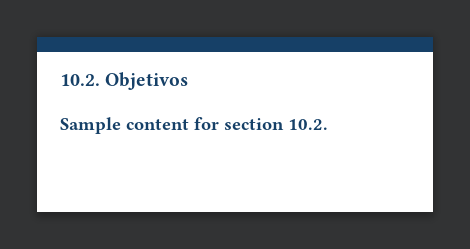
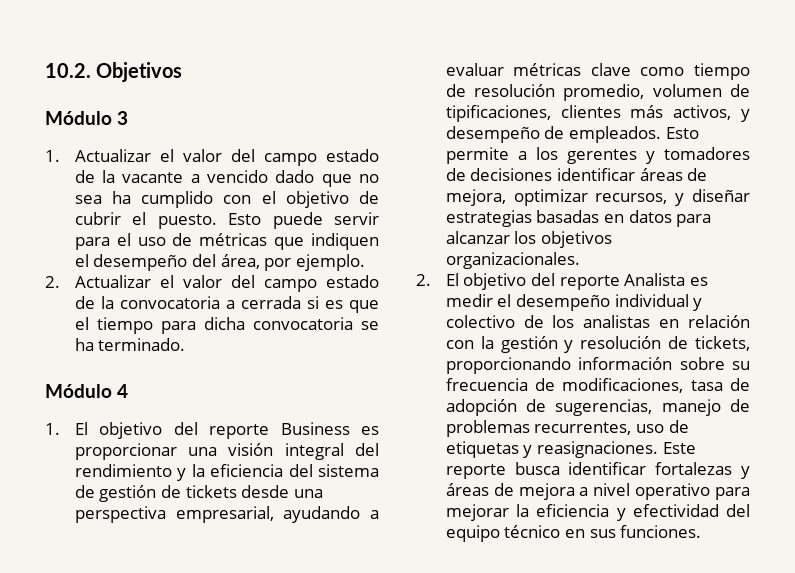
- Sample content for section 10.2.
+ Módulo 3
+ 1. Actualizar el valor del campo estado de la vacante a vencido dado que no sea ha cumplido con el objetivo de cubrir el puesto. Esto puede servir para el uso de métricas que indiquen el desempeño del área, por ejemplo.
+ 2. Actualizar el valor del campo estado de la convocatoria a cerrada si es que el tiempo para dicha convocatoria se ha terminado.
+ Módulo 4
+ 1. El objetivo del reporte Business es proporcionar una visión integral del rendimiento y la eficiencia del sistema de gestión de tickets desde una perspectiva empresarial, ayudando a evaluar métricas clave como tiempo de resolución promedio, volumen de tipificaciones, clientes más activos, y desempeño de empleados. Esto permite a los gerentes y tomadores de decisiones identificar áreas de mejora, optimizar recursos, y diseñar estrategias basadas en datos para alcanzar los objetivos organizacionales.
+ 2. El objetivo del reporte Analista es medir el desempeño individual y colectivo de los analistas en relación con la gestión y resolución de tickets, proporcionando información sobre su frecuencia de modificaciones, tasa de adopción de sugerencias, manejo de problemas recurrentes, uso de etiquetas y reasignaciones. Este reporte busca identificar fortalezas y áreas de mejora a nivel operativo para mejorar la eficiencia y efectividad del equipo técnico en sus funciones.

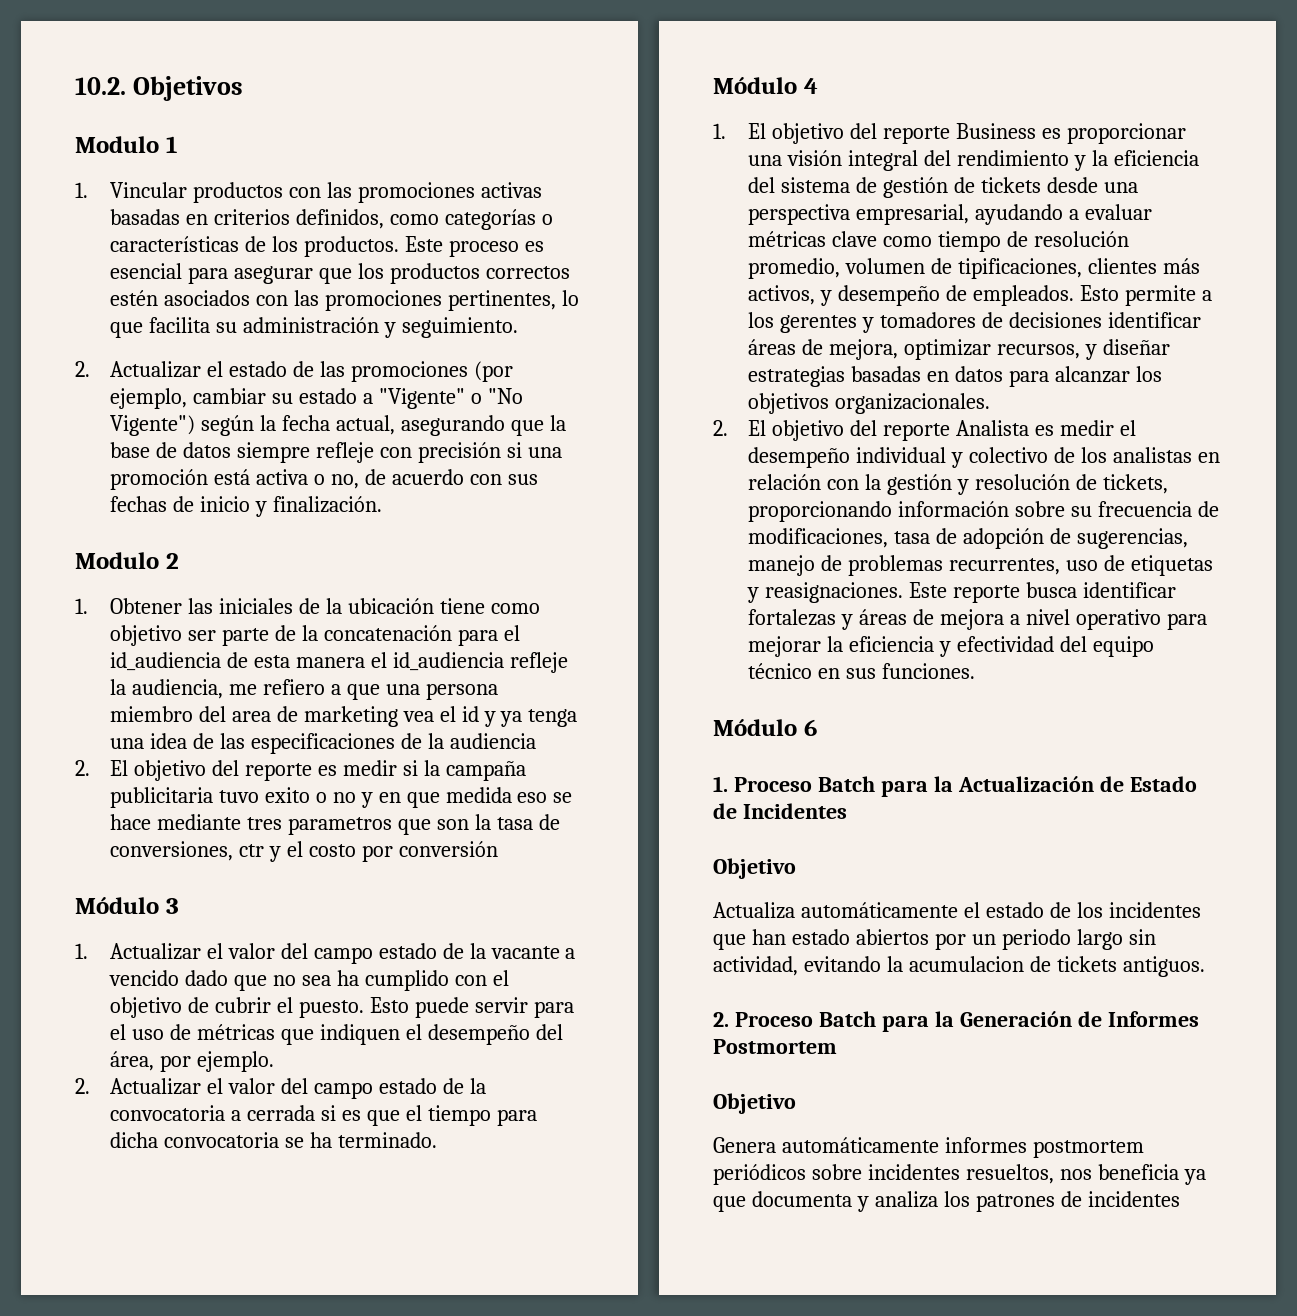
+ Modulo 1
+ 1. Vincular productos con las promociones activas basadas en criterios definidos, como categorías o características de los productos. Este proceso es esencial para asegurar que los productos correctos estén asociados con las promociones pertinentes, lo que facilita su administración y seguimiento.
+ 2. Actualizar el estado de las promociones (por ejemplo, cambiar su estado a "Vigente" o "No Vigente") según la fecha actual, asegurando que la base de datos siempre refleje con precisión si una promoción está activa o no, de acuerdo con sus fechas de inicio y finalización.
+ Modulo 2
+ 1. Obtener las iniciales de la ubicación tiene como objetivo ser parte de la concatenación para el id_audiencia de esta manera el id_audiencia refleje la audiencia, me refiero a que una persona miembro del area de marketing vea el id y ya tenga una idea de las especificaciones de la audiencia
+ 2. El objetivo del reporte es medir si la campaña publicitaria tuvo exito o no y en que medida eso se hace mediante tres parametros que son la tasa de conversiones, ctr y el costo por conversión
+ Módulo 6
+ 1. Proceso Batch para la Actualización de Estado de Incidentes
+ Objetivo
+ Actualiza automáticamente el estado de los incidentes que han estado abiertos por un periodo largo sin actividad, evitando la acumulacion de tickets antiguos.
+ 2. Proceso Batch para la Generación de Informes Postmortem
+ Objetivo
+ Genera automáticamente informes postmortem periódicos sobre incidentes resueltos, nos beneficia ya que documenta y analiza los patrones de incidentes

